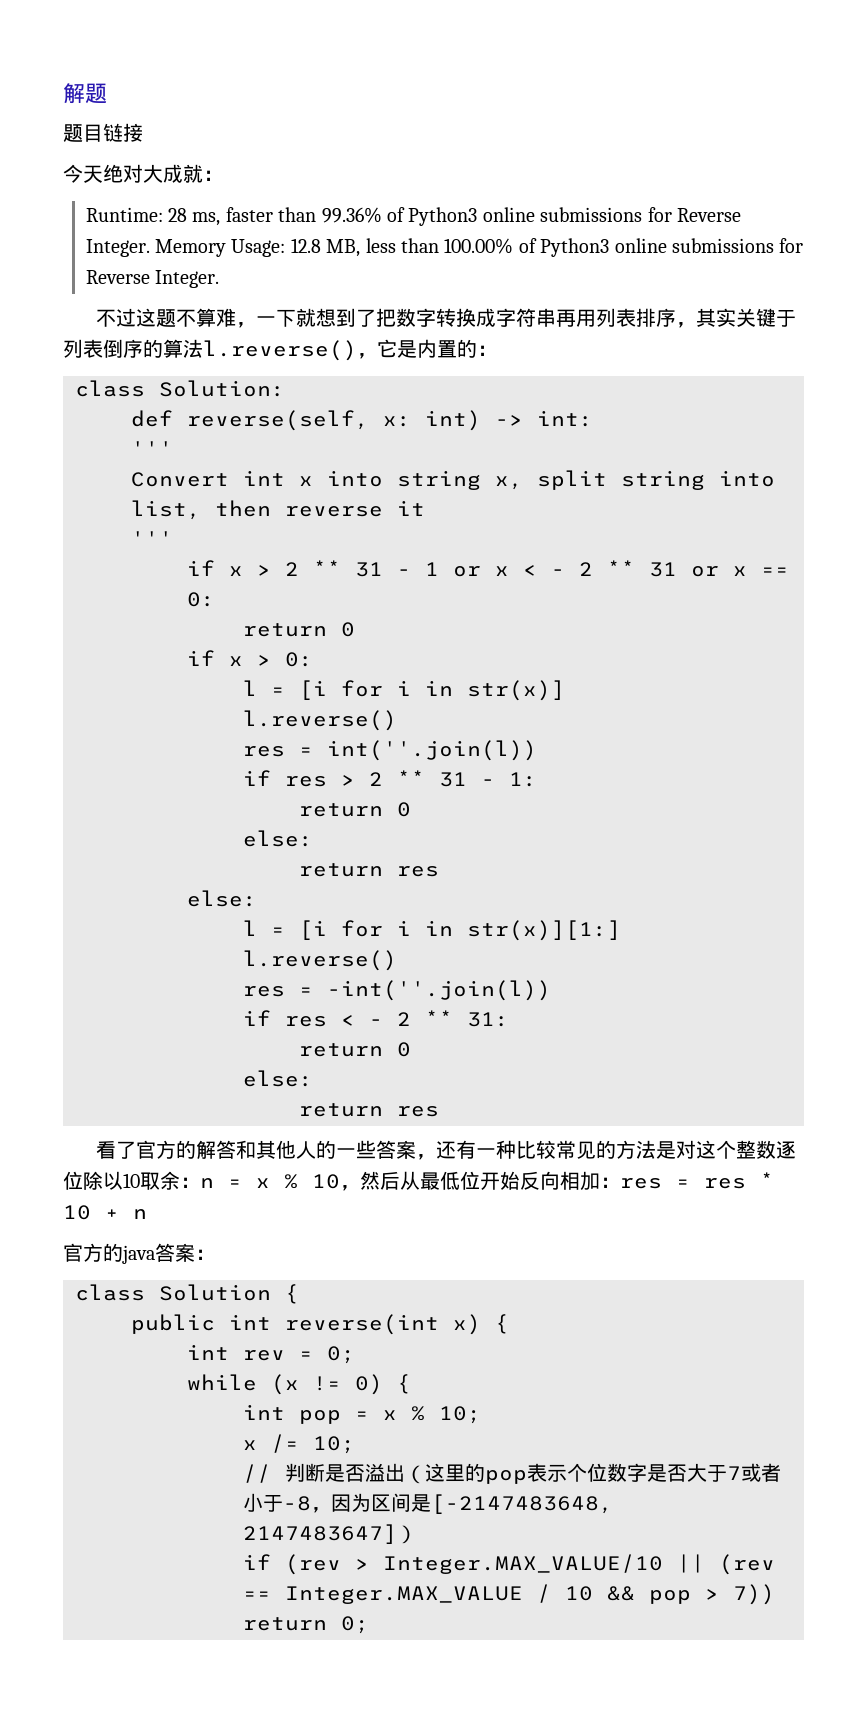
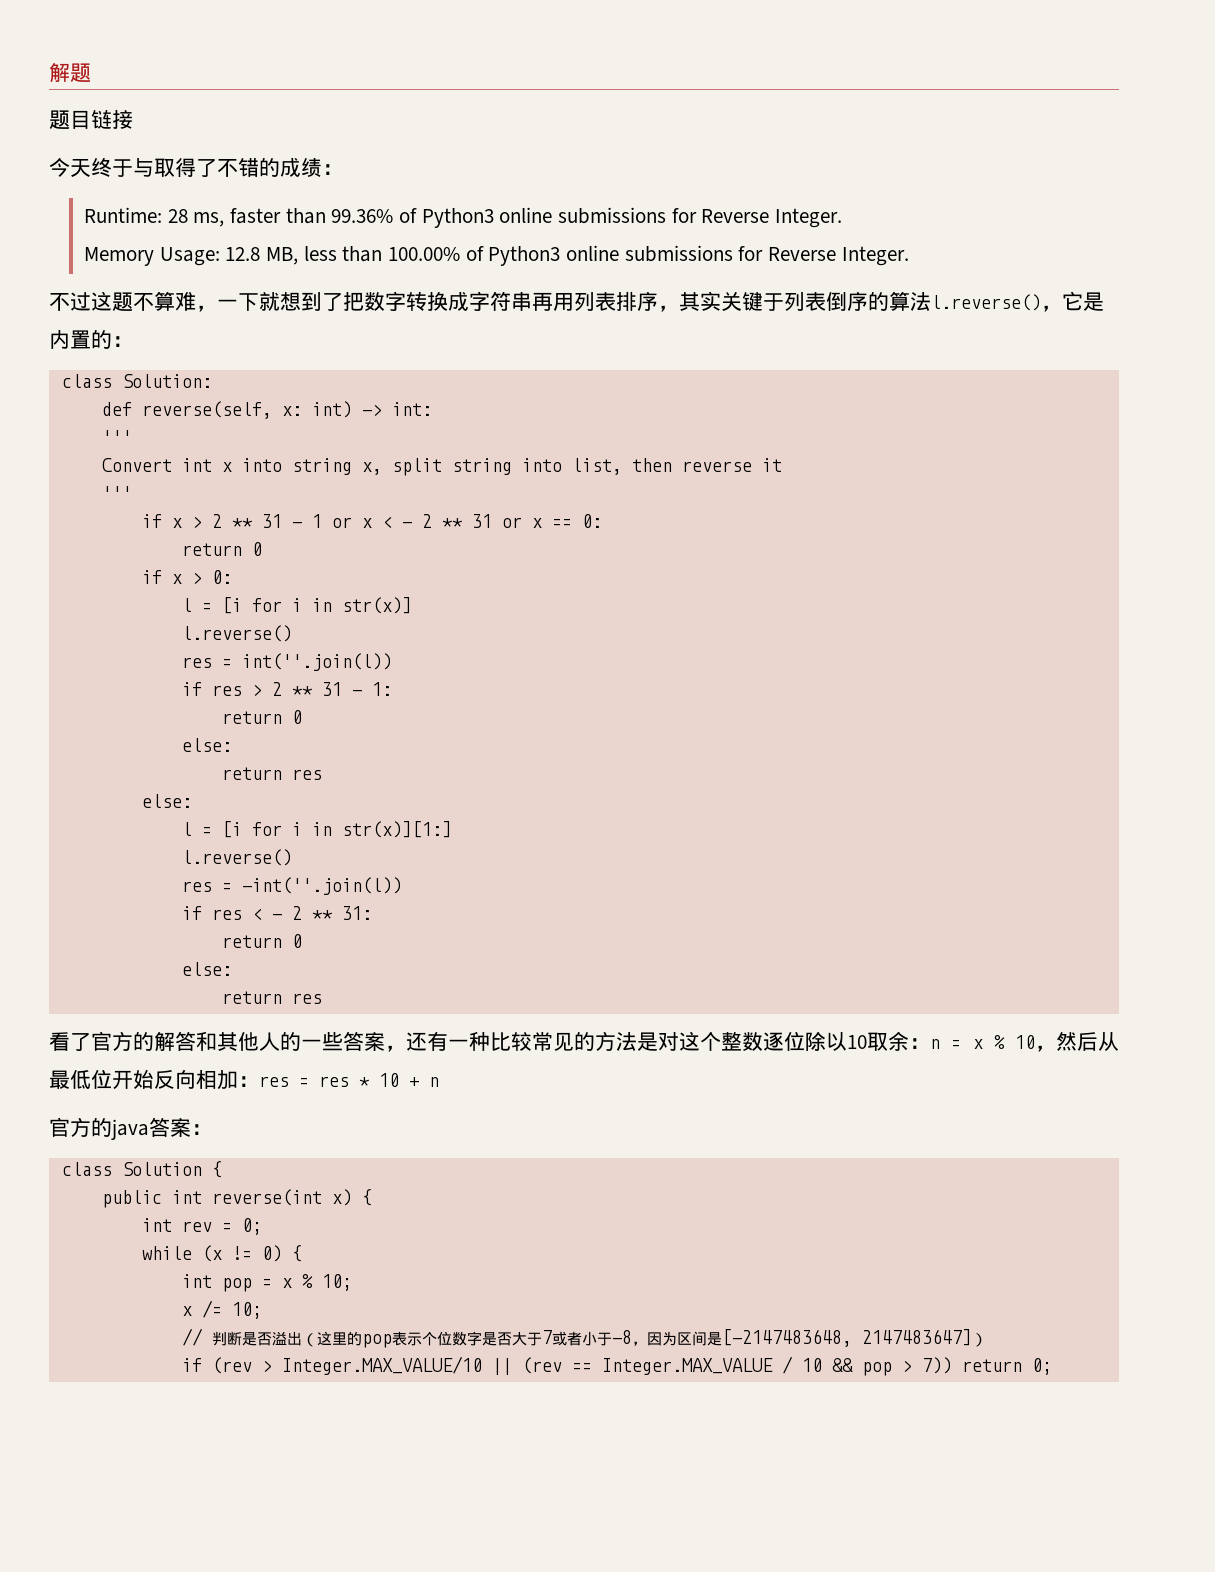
- 今天绝对大成就：
+ 今天终于与取得了不错的成绩：
- Runtime: 28 ms, faster than 99.36% of Python3 online submissions for Reverse Integer. Memory Usage: 12.8 MB, less than 100.00% of Python3 online submissions for Reverse Integer.
+ Runtime: 28 ms, faster than 99.36% of Python3 online submissions for Reverse Integer.
+ Memory Usage: 12.8 MB, less than 100.00% of Python3 online submissions for Reverse Integer.

